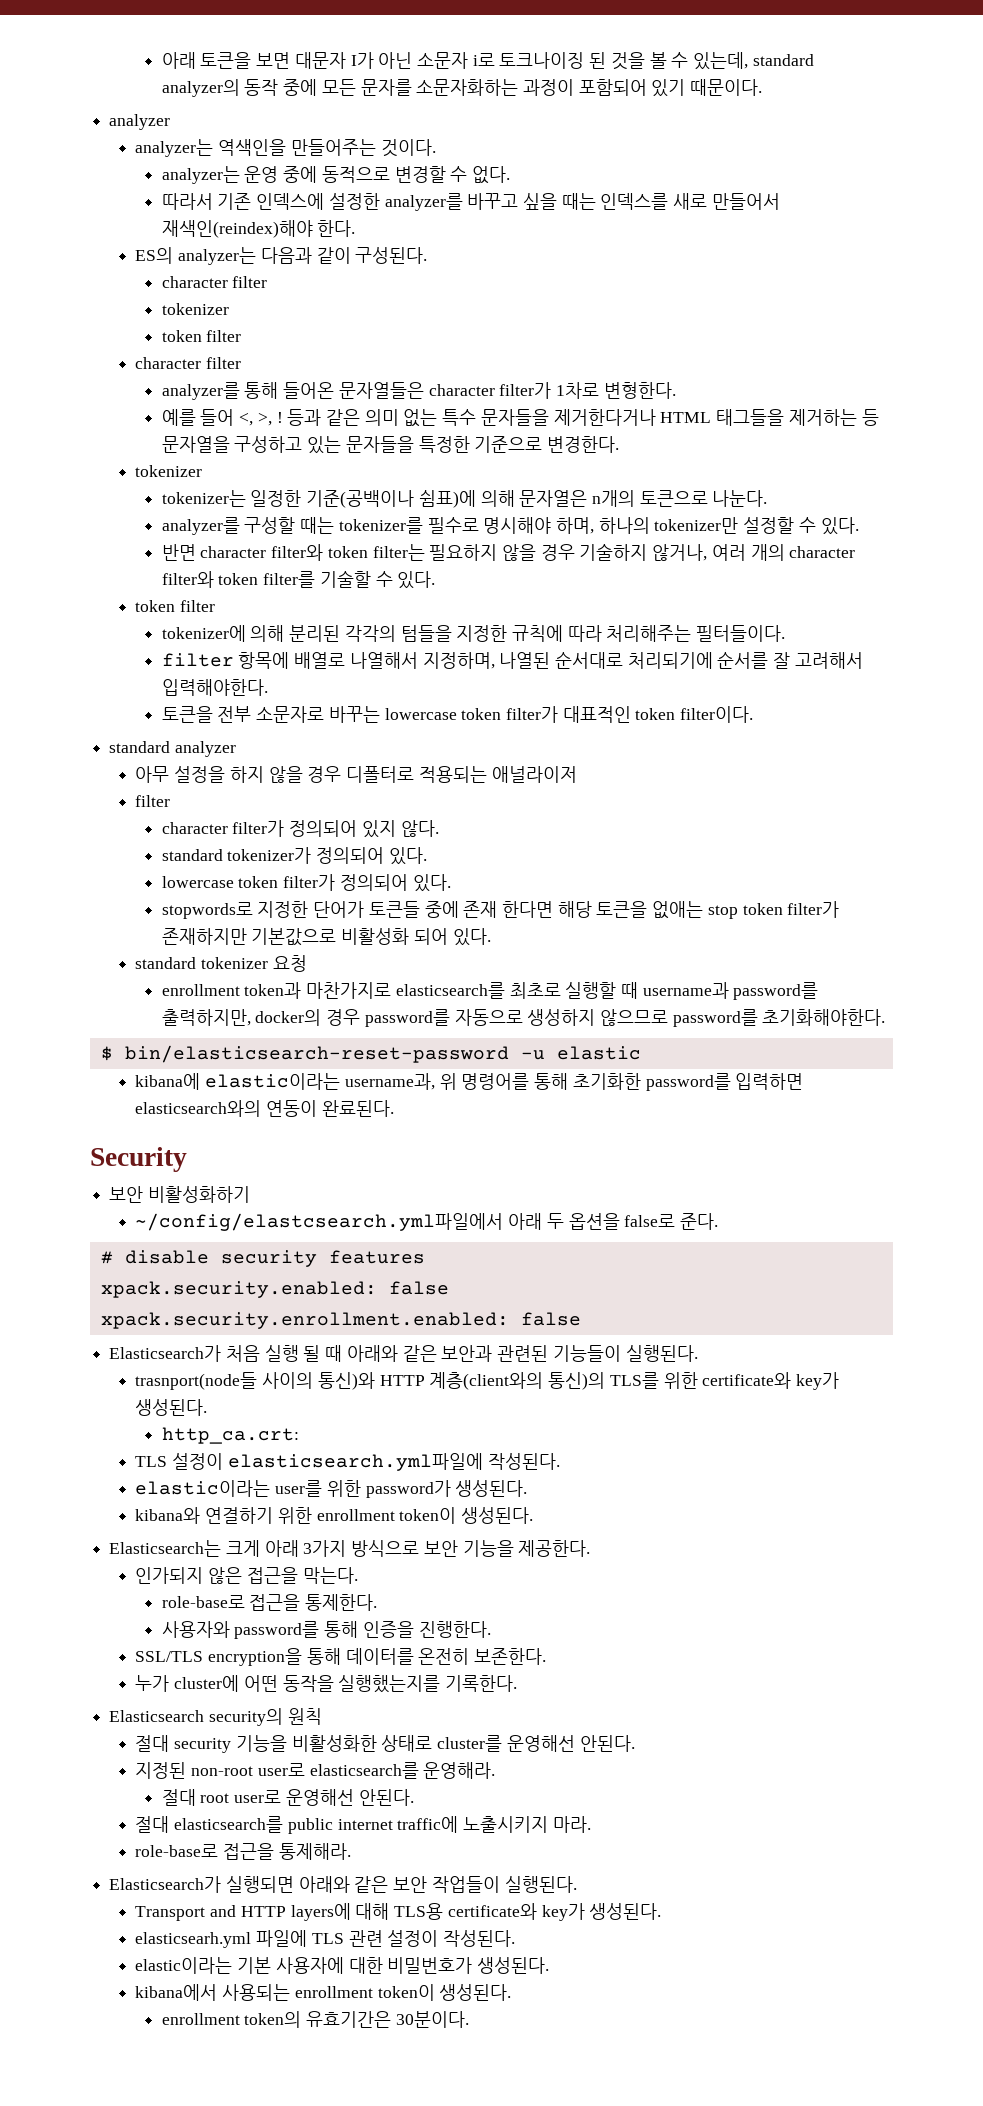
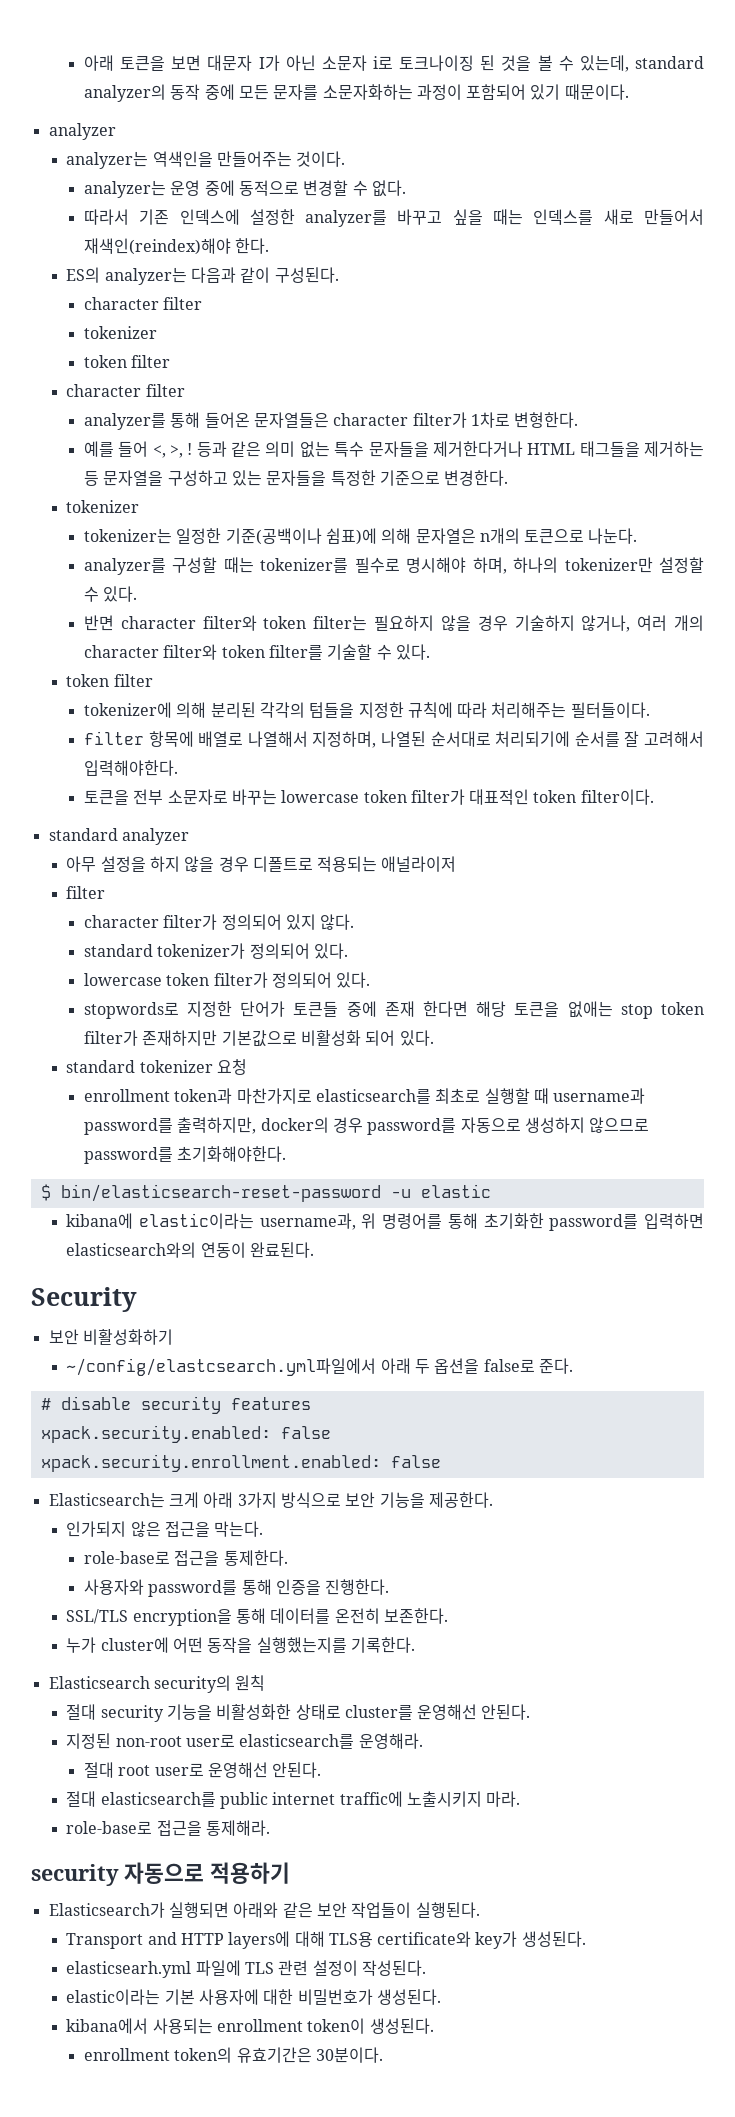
- 아무 설정을 하지 않을 경우 디폴터로 적용되는 애널라이저
+ 아무 설정을 하지 않을 경우 디폴트로 적용되는 애널라이저
- Elasticsearch가 처음 실행 될 때 아래와 같은 보안과 관련된 기능들이 실행된다.
- trasnport(node들 사이의 통신)와 HTTP 계층(client와의 통신)의 TLS를 위한 certificate와 key가 생성된다.
- http_ca.crt:
- TLS 설정이 elasticsearch.yml파일에 작성된다.
- elastic이라는 user를 위한 password가 생성된다.
- kibana와 연결하기 위한 enrollment token이 생성된다.
+ security 자동으로 적용하기

